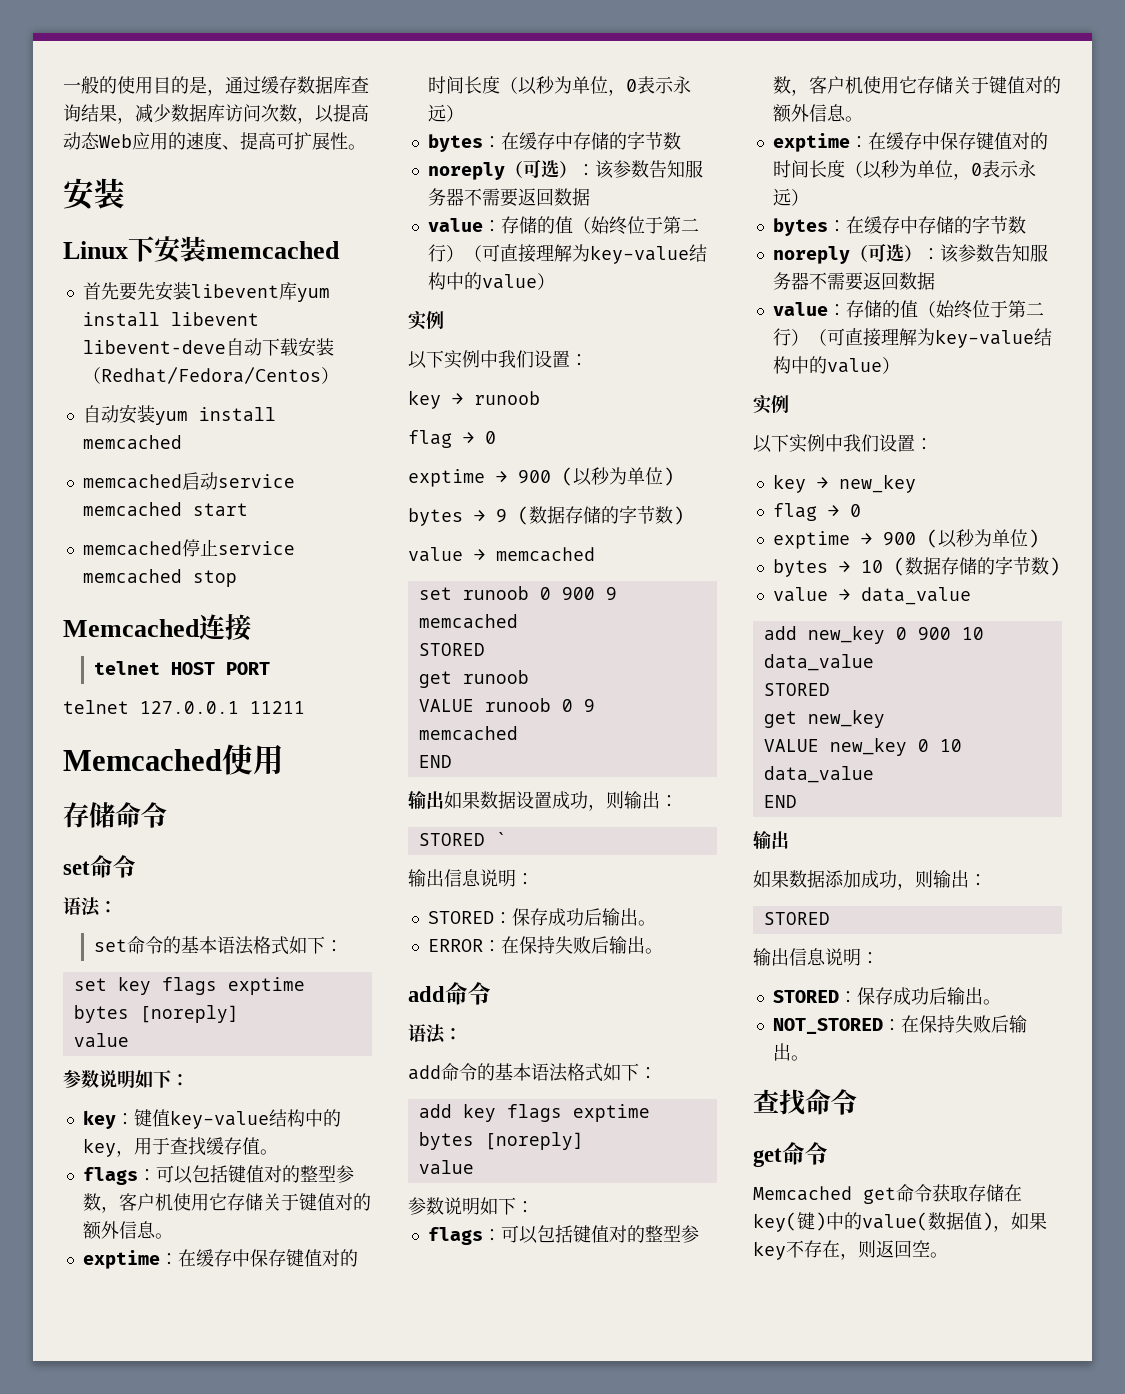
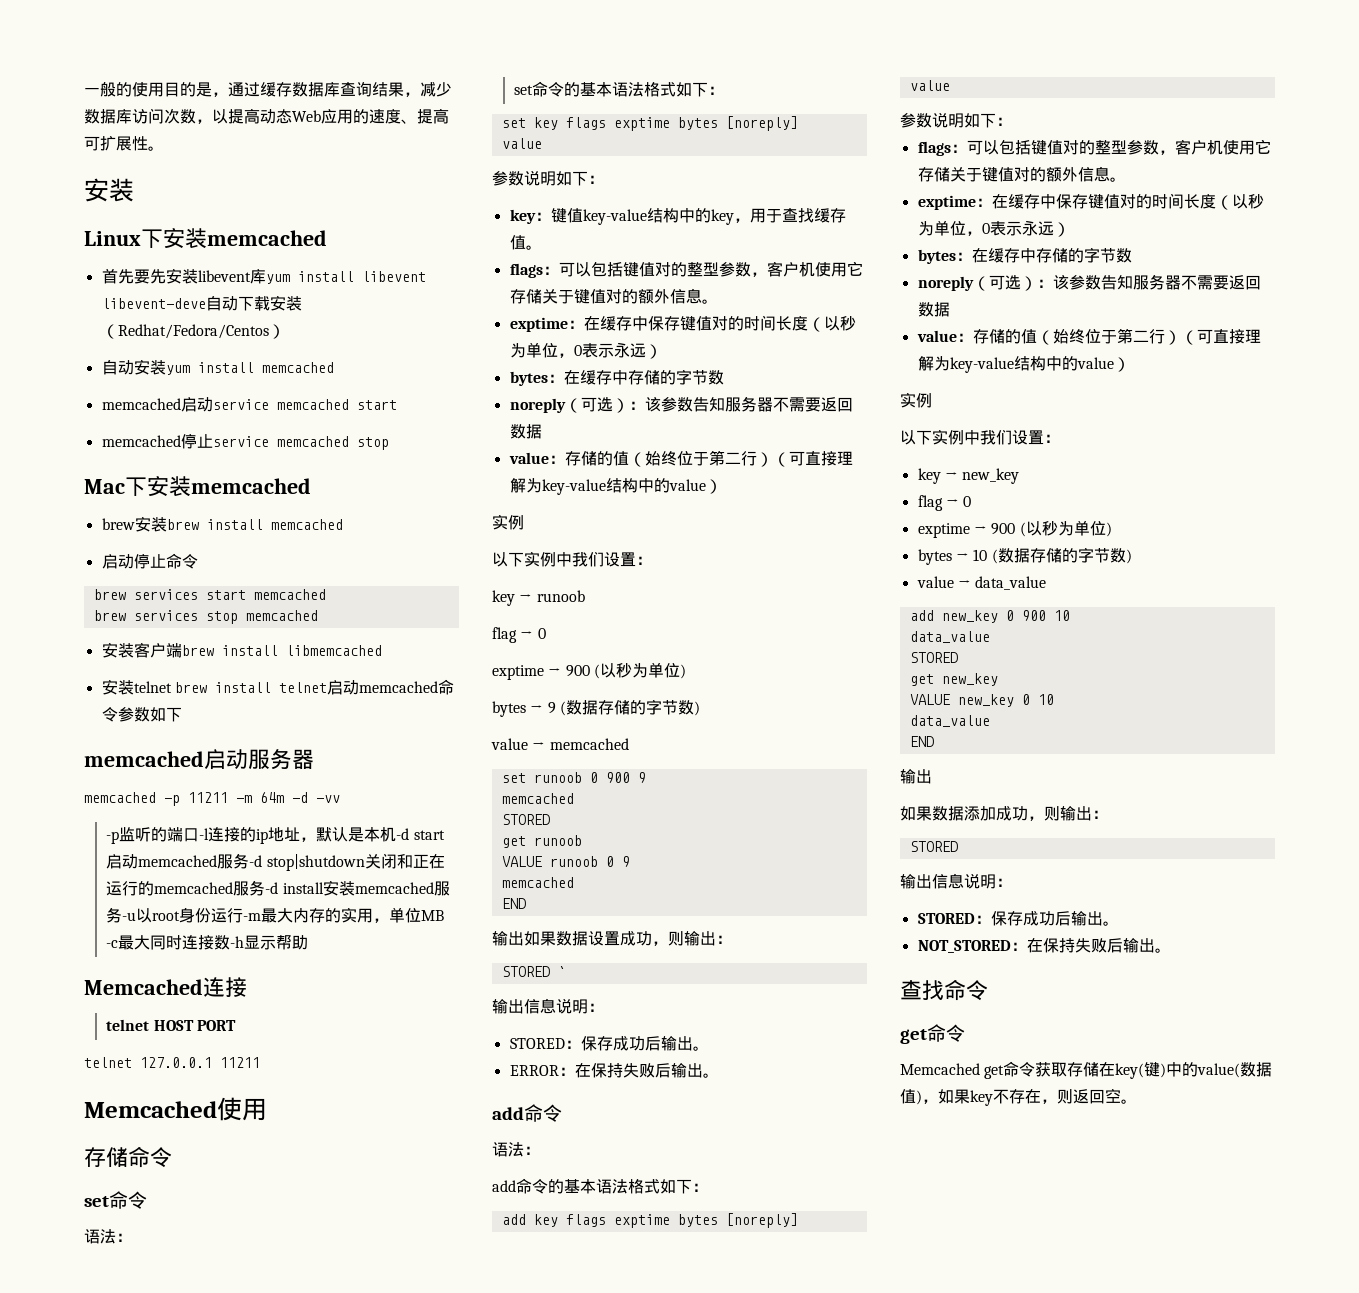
+ Mac下安装memcached
+ brew安装brew install memcached
+ 启动停止命令
+ brew services start memcached
+ brew services stop memcached
+ 安装客户端brew install libmemcached
+ 安装telnet brew install telnet启动memcached命令参数如下
+ memcached启动服务器
+ memcached -p 11211 -m 64m -d -vv
+ -p监听的端口-l连接的ip地址，默认是本机-d start启动memcached服务-d stop|shutdown关闭和正在运行的memcached服务-d install安装memcached服务-u以root身份运行-m最大内存的实用，单位MB -c最大同时连接数-h显示帮助

